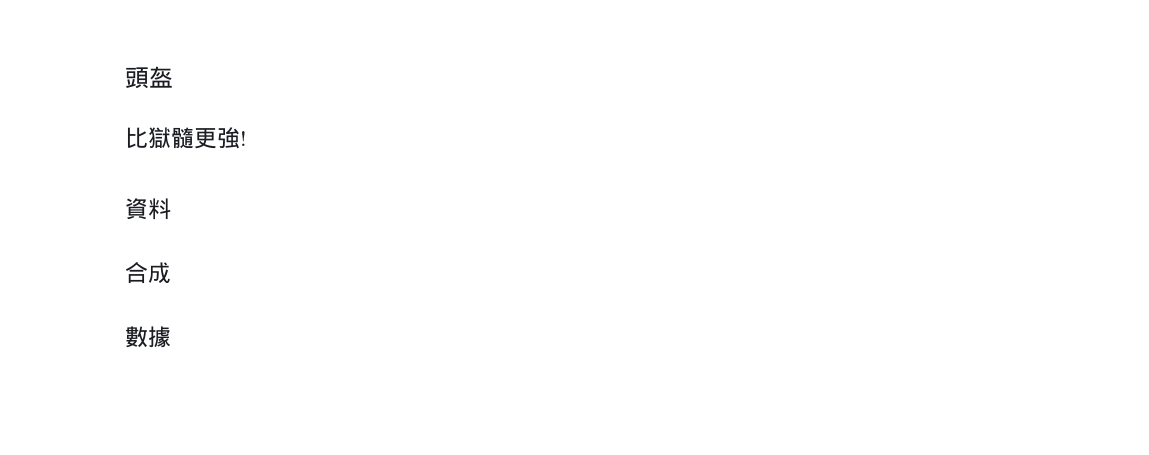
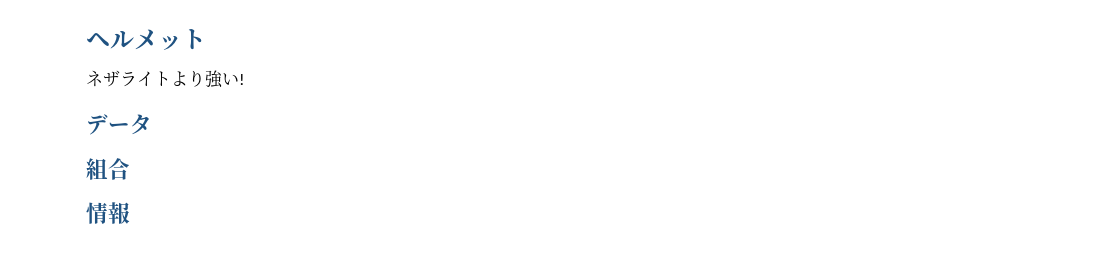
- 頭盔
- 比獄髓更強!
+ ヘルメット
+ ネザライトより強い!
- 資料
- 合成
- 數據
+ データ
+ 組合
+ 情報

